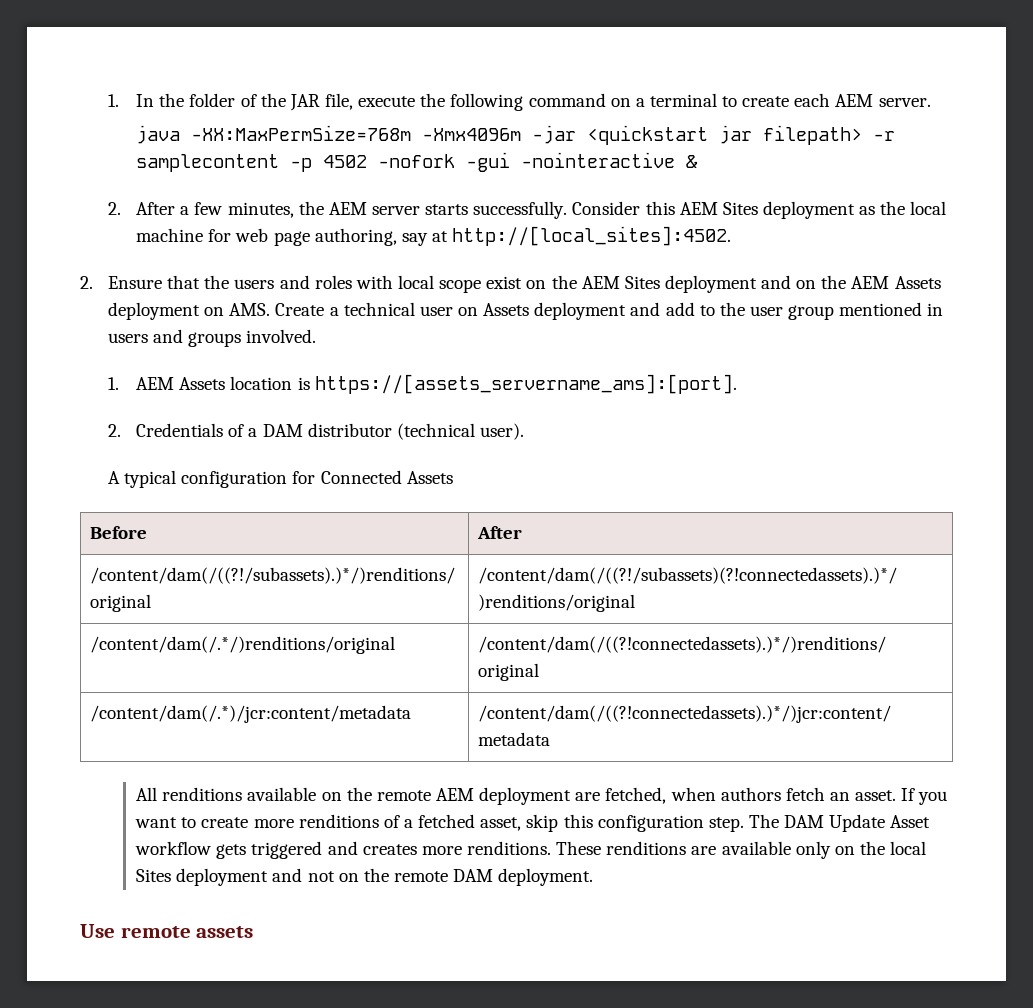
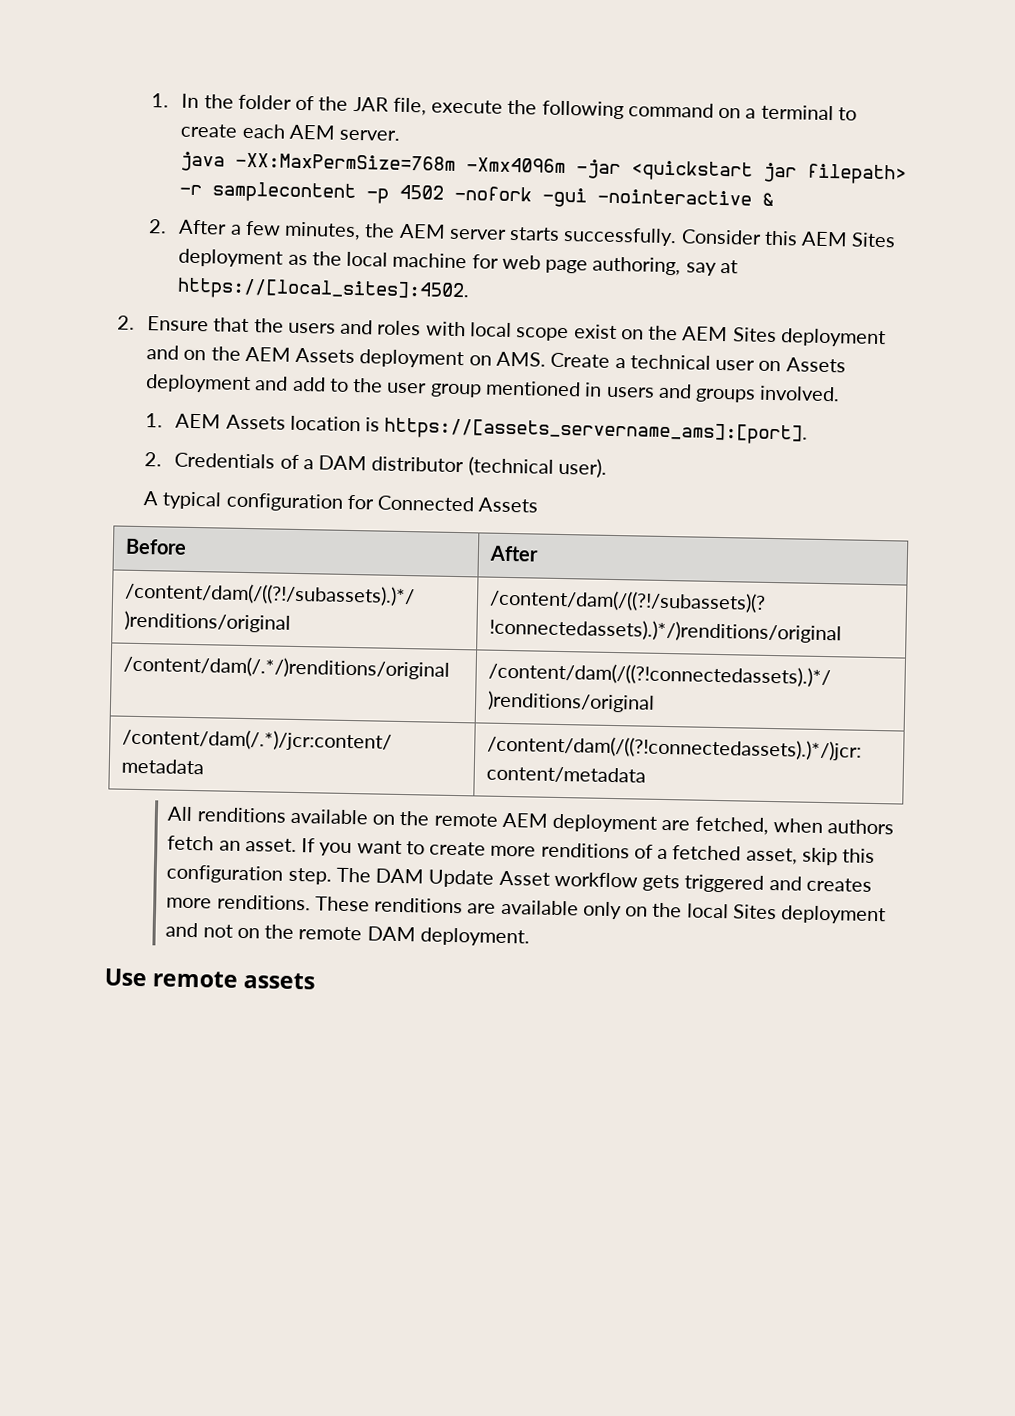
- Consider this AEM Sites deployment as the local machine for web page authoring, say at http://[local_sites]:4502.
+ Consider this AEM Sites deployment as the local machine for web page authoring, say at https://[local_sites]:4502.

